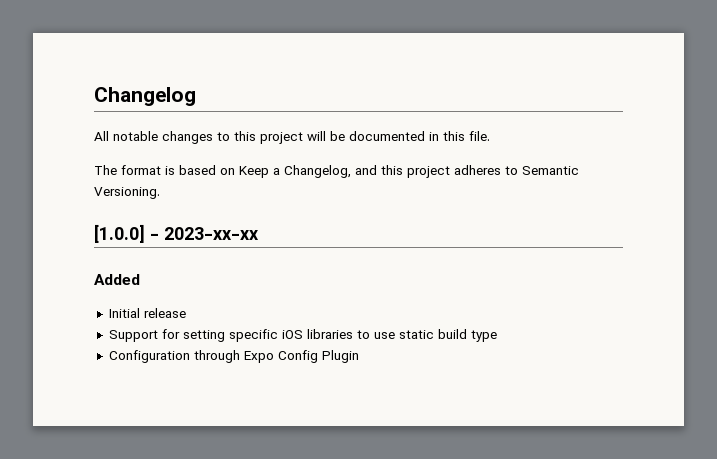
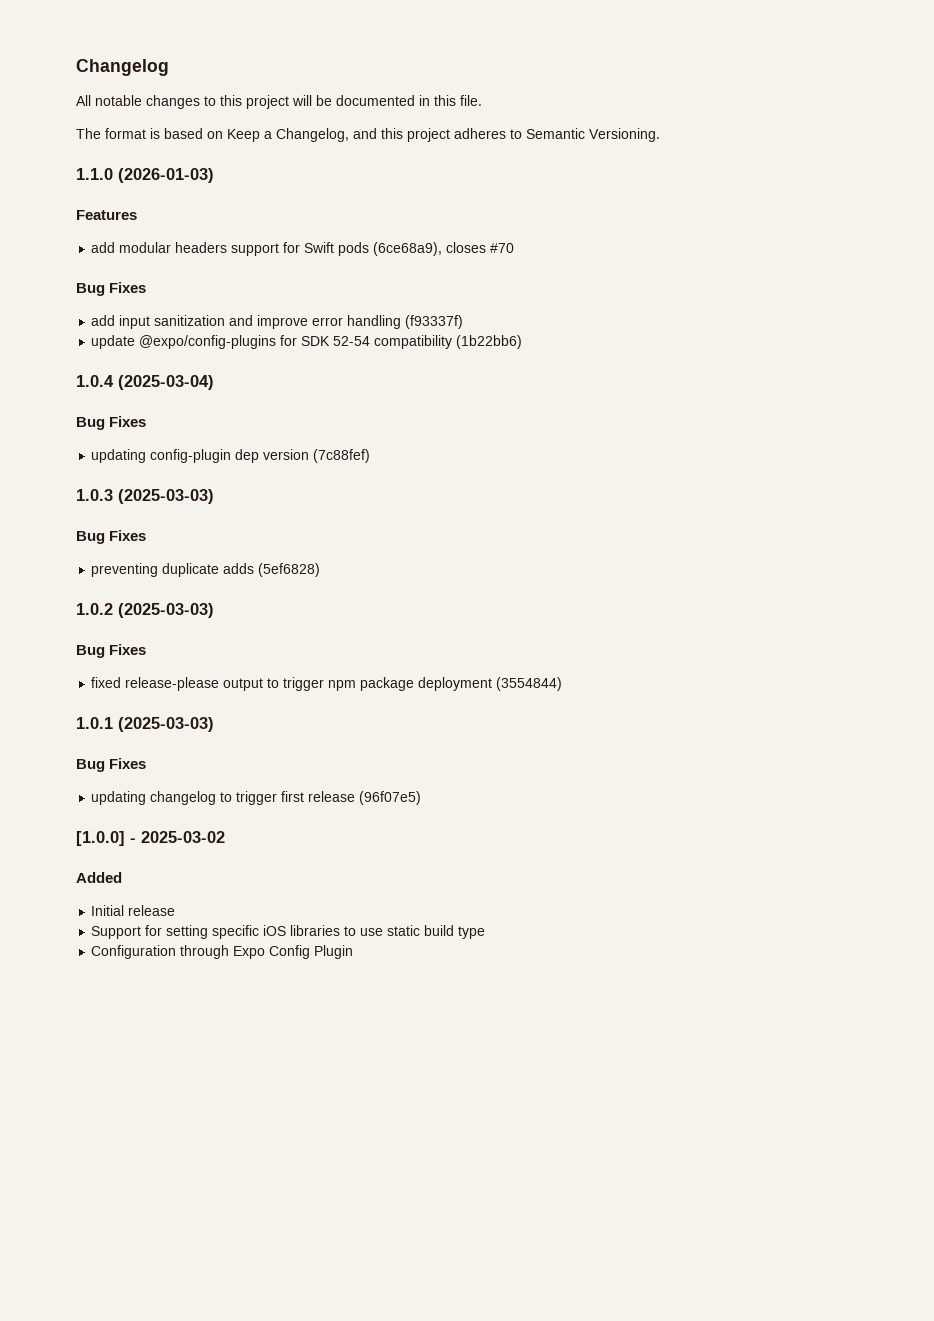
+ 1.1.0 (2026-01-03)
+ Features
+ add modular headers support for Swift pods (6ce68a9), closes #70
+ Bug Fixes
+ add input sanitization and improve error handling (f93337f)
+ update @expo/config-plugins for SDK 52-54 compatibility (1b22bb6)
+ 1.0.4 (2025-03-04)
+ Bug Fixes
+ updating config-plugin dep version (7c88fef)
+ 1.0.3 (2025-03-03)
+ Bug Fixes
+ preventing duplicate adds (5ef6828)
+ 1.0.2 (2025-03-03)
+ Bug Fixes
+ fixed release-please output to trigger npm package deployment (3554844)
+ 1.0.1 (2025-03-03)
+ Bug Fixes
+ updating changelog to trigger first release (96f07e5)
- [1.0.0] - 2023-xx-xx
+ [1.0.0] - 2025-03-02

